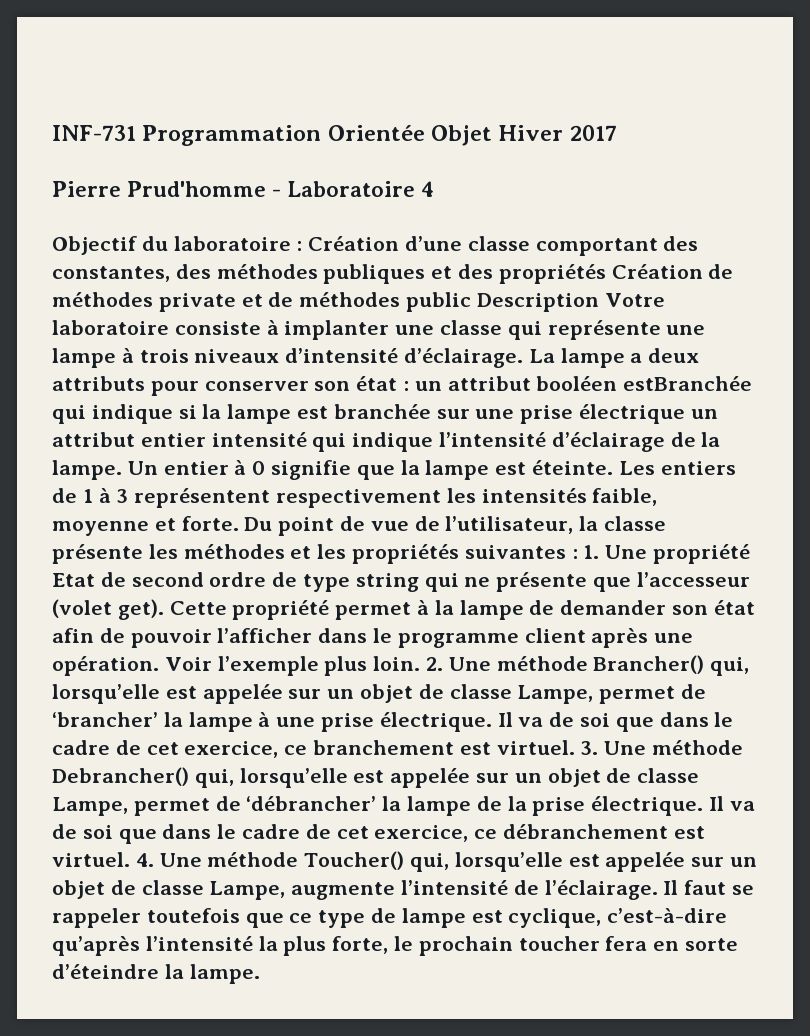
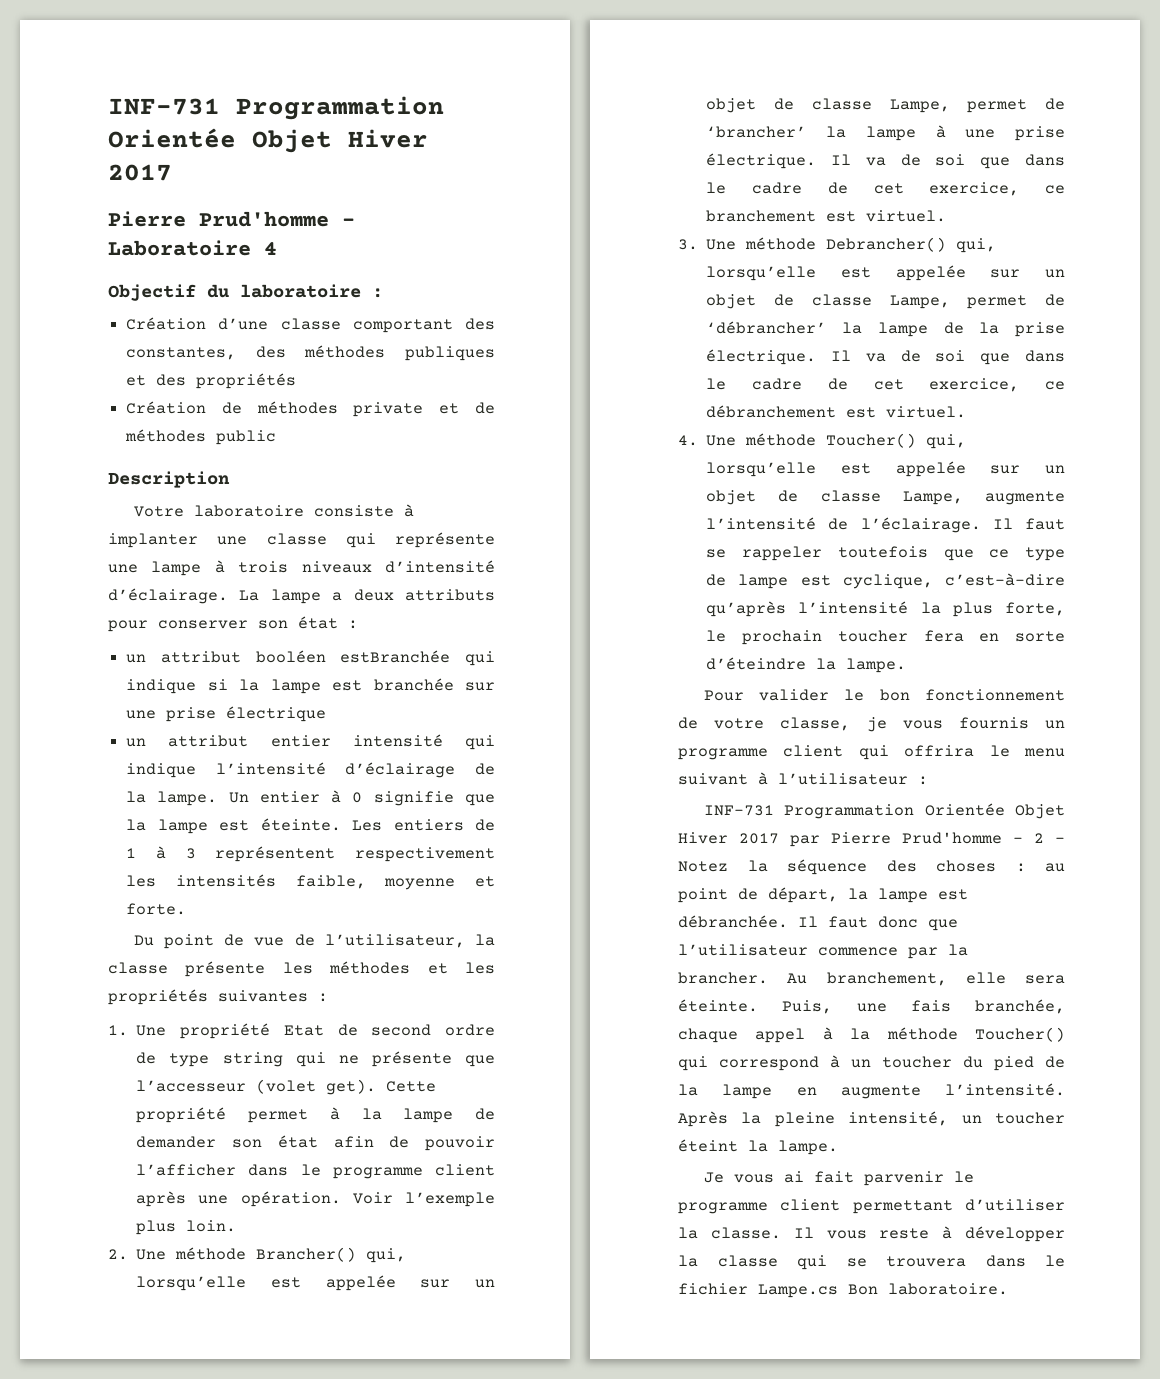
- Objectif du laboratoire : Création d’une classe comportant des constantes, des méthodes publiques et des propriétés Création de méthodes private et de méthodes public Description Votre laboratoire consiste à implanter une classe qui représente une lampe à trois niveaux d’intensité d’éclairage.
+ Objectif du laboratoire :
+ Création d’une classe comportant des constantes, des méthodes publiques et des propriétés
+ Création de méthodes private et de méthodes public
+ Description
+ Votre laboratoire consiste à implanter une classe qui représente une lampe à trois niveaux d’intensité d’éclairage.
- La lampe a deux attributs pour conserver son état : un attribut booléen estBranchée qui indique si la lampe est branchée sur une prise électrique un attribut entier intensité qui indique l’intensité d’éclairage de la lampe.
+ La lampe a deux attributs pour conserver son état :
+ un attribut booléen estBranchée qui indique si la lampe est branchée sur une prise électrique
+ un attribut entier intensité qui indique l’intensité d’éclairage de la lampe.
- Les entiers de 1 à 3 représentent respectivement les intensités faible, moyenne et forte. Du point de vue de l’utilisateur, la classe présente les méthodes et les propriétés suivantes : 1. Une propriété Etat de second ordre de type string qui ne présente que l’accesseur (volet get).
+ Les entiers de 1 à 3 représentent respectivement les intensités faible, moyenne et forte.
+ Du point de vue de l’utilisateur, la classe présente les méthodes et les propriétés suivantes :
+ 1. Une propriété Etat de second ordre de type string qui ne présente que l’accesseur (volet get).
- Voir l’exemple plus loin. 2. Une méthode Brancher() qui, lorsqu’elle est appelée sur un objet de classe Lampe, permet de ‘brancher’ la lampe à une prise électrique.
+ Voir l’exemple plus loin.
+ 2. Une méthode Brancher() qui, lorsqu’elle est appelée sur un objet de classe Lampe, permet de ‘brancher’ la lampe à une prise électrique.
- Il va de soi que dans le cadre de cet exercice, ce branchement est virtuel. 3. Une méthode Debrancher() qui, lorsqu’elle est appelée sur un objet de classe Lampe, permet de ‘débrancher’ la lampe de la prise électrique.
+ Il va de soi que dans le cadre de cet exercice, ce branchement est virtuel.
+ 3. Une méthode Debrancher() qui, lorsqu’elle est appelée sur un objet de classe Lampe, permet de ‘débrancher’ la lampe de la prise électrique.
- Il va de soi que dans le cadre de cet exercice, ce débranchement est virtuel. 4. Une méthode Toucher() qui, lorsqu’elle est appelée sur un objet de classe Lampe, augmente l’intensité de l’éclairage.
+ Il va de soi que dans le cadre de cet exercice, ce débranchement est virtuel.
+ 4. Une méthode Toucher() qui, lorsqu’elle est appelée sur un objet de classe Lampe, augmente l’intensité de l’éclairage.
+ Pour valider le bon fonctionnement de votre classe, je vous fournis un programme client qui offrira le menu suivant à l’utilisateur :
+ INF-731 Programmation Orientée Objet Hiver 2017 par Pierre Prud'homme - 2 - Notez la séquence des choses : au point de départ, la lampe est débranchée. Il faut donc que l’utilisateur commence par la brancher. Au branchement, elle sera éteinte. Puis, une fais branchée, chaque appel à la méthode Toucher() qui correspond à un toucher du pied de la lampe en augmente l’intensité. Après la pleine intensité, un toucher éteint la lampe.
+ Je vous ai fait parvenir le programme client permettant d’utiliser la classe. Il vous reste à développer la classe qui se trouvera dans le fichier Lampe.cs Bon laboratoire.

